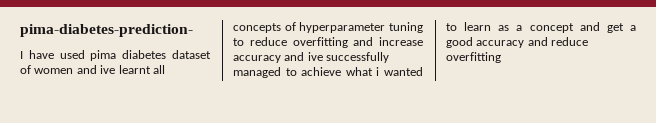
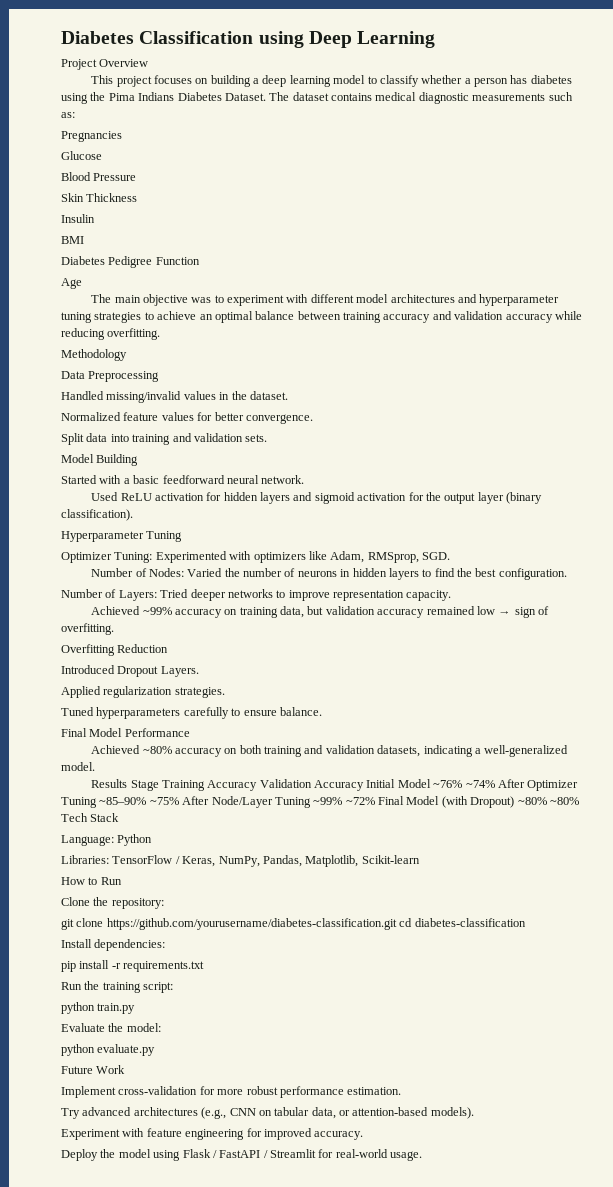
- pima-diabetes-prediction-
- I have used pima diabetes dataset of women and ive learnt all concepts of hyperparameter tuning to reduce overfitting and increase accuracy and ive successfully managed to achieve what i wanted to learn as a concept and get a good accuracy and reduce overfitting
+ Diabetes Classification using Deep Learning
+ Project Overview
+ This project focuses on building a deep learning model to classify whether a person has diabetes using the Pima Indians Diabetes Dataset. The dataset contains medical diagnostic measurements such as:
+ Pregnancies
+ Glucose
+ Blood Pressure
+ Skin Thickness
+ Insulin
+ BMI
+ Diabetes Pedigree Function
+ Age
+ The main objective was to experiment with different model architectures and hyperparameter tuning strategies to achieve an optimal balance between training accuracy and validation accuracy while reducing overfitting.
+ Methodology
+ Data Preprocessing
+ Handled missing/invalid values in the dataset.
+ Normalized feature values for better convergence.
+ Split data into training and validation sets.
+ Model Building
+ Started with a basic feedforward neural network.
+ Used ReLU activation for hidden layers and sigmoid activation for the output layer (binary classification).
+ Hyperparameter Tuning
+ Optimizer Tuning: Experimented with optimizers like Adam, RMSprop, SGD.
+ Number of Nodes: Varied the number of neurons in hidden layers to find the best configuration.
+ Number of Layers: Tried deeper networks to improve representation capacity.
+ Achieved ~99% accuracy on training data, but validation accuracy remained low → sign of overfitting.
+ Overfitting Reduction
+ Introduced Dropout Layers.
+ Applied regularization strategies.
+ Tuned hyperparameters carefully to ensure balance.
+ Final Model Performance
+ Achieved ~80% accuracy on both training and validation datasets, indicating a well-generalized model.
+ Results Stage Training Accuracy Validation Accuracy Initial Model ~76% ~74% After Optimizer Tuning ~85–90% ~75% After Node/Layer Tuning ~99% ~72% Final Model (with Dropout) ~80% ~80% Tech Stack
+ Language: Python
+ Libraries: TensorFlow / Keras, NumPy, Pandas, Matplotlib, Scikit-learn
+ How to Run
+ Clone the repository:
+ git clone https://github.com/yourusername/diabetes-classification.git cd diabetes-classification
+ Install dependencies:
+ pip install -r requirements.txt
+ Run the training script:
+ python train.py
+ Evaluate the model:
+ python evaluate.py
+ Future Work
+ Implement cross-validation for more robust performance estimation.
+ Try advanced architectures (e.g., CNN on tabular data, or attention-based models).
+ Experiment with feature engineering for improved accuracy.
+ Deploy the model using Flask / FastAPI / Streamlit for real-world usage.

